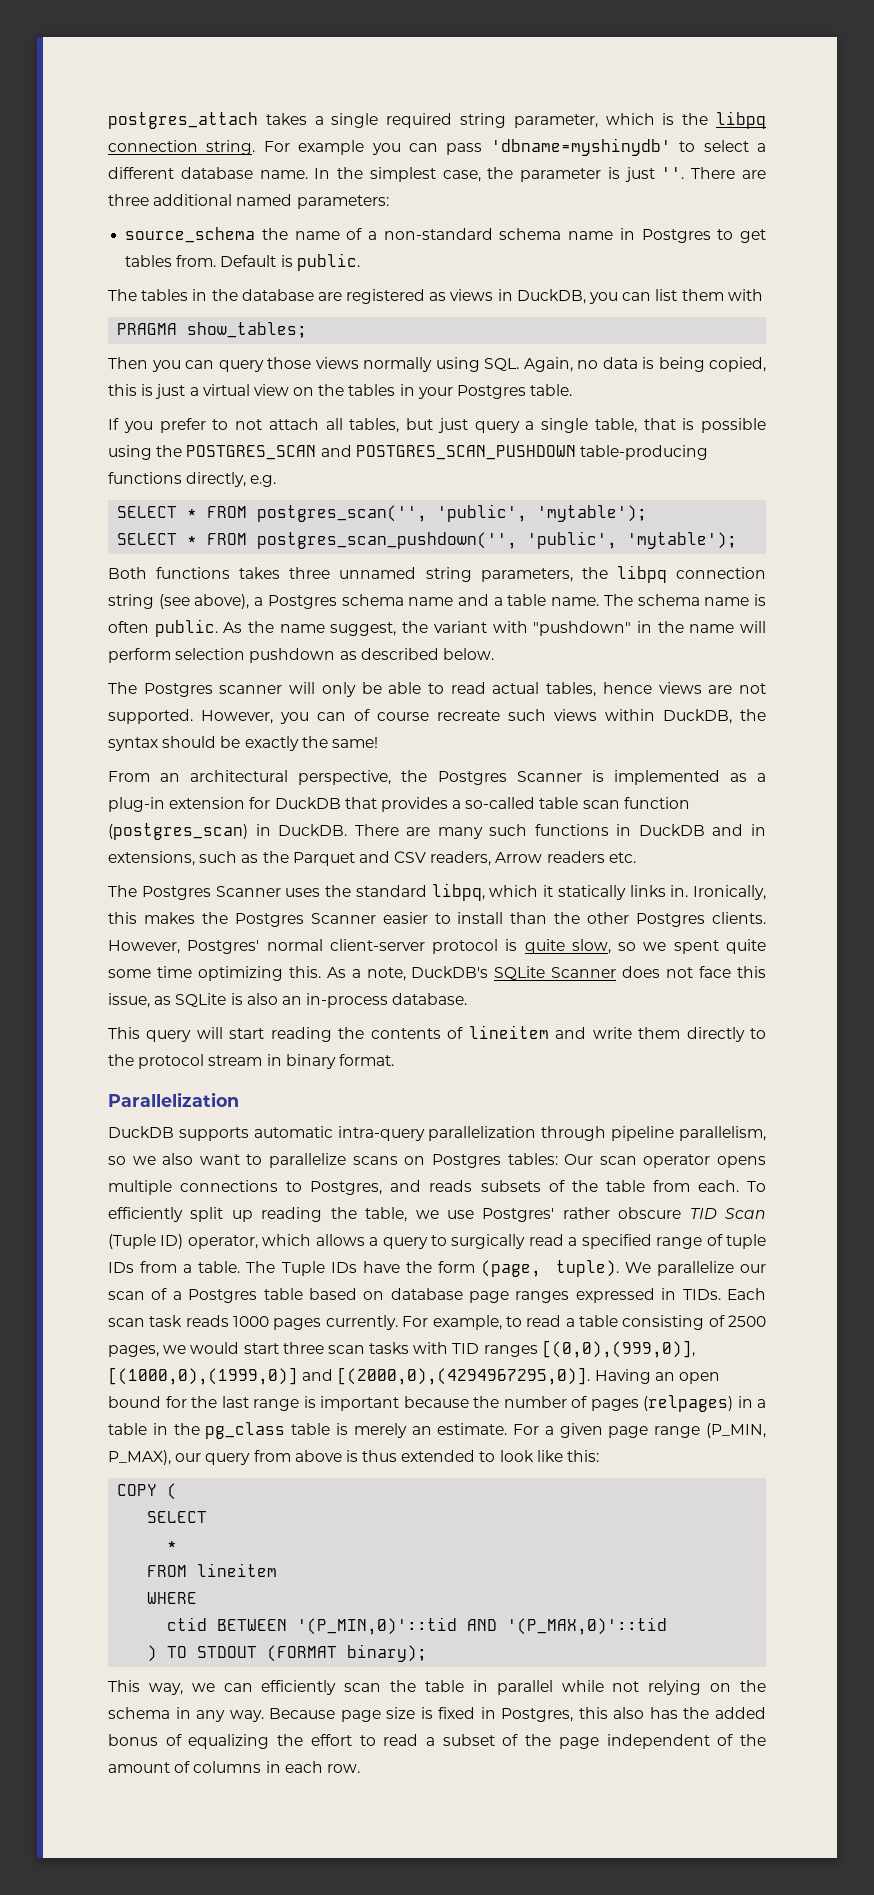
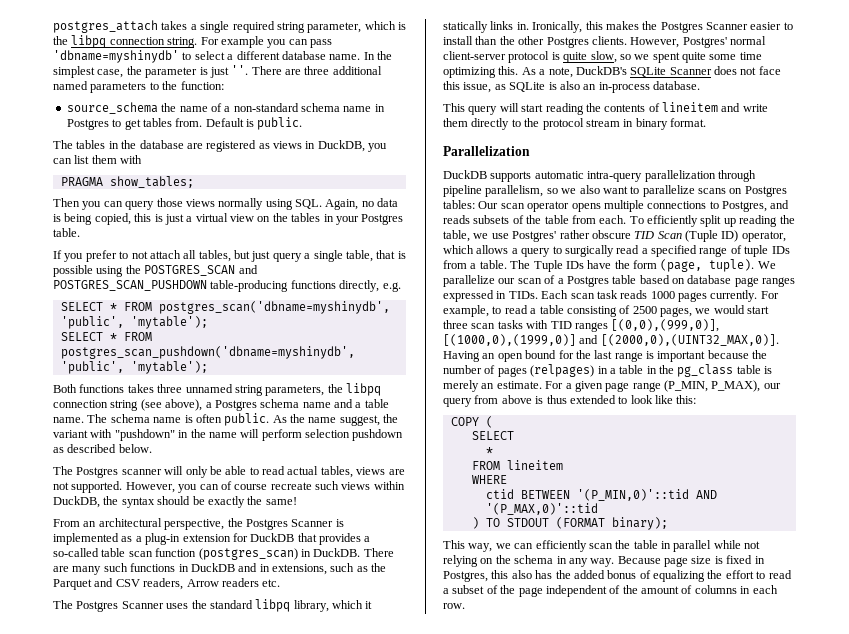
- There are three additional named parameters:
+ There are three additional named parameters to the function:
- SELECT * FROM postgres_scan('', 'public', 'mytable');
+ SELECT * FROM postgres_scan('dbname=myshinydb', 'public', 'mytable');
- SELECT * FROM postgres_scan_pushdown('', 'public', 'mytable');
+ SELECT * FROM postgres_scan_pushdown('dbname=myshinydb', 'public', 'mytable');
- The Postgres scanner will only be able to read actual tables, hence views are not supported.
+ The Postgres scanner will only be able to read actual tables, views are not supported.
- The Postgres Scanner uses the standard libpq, which it statically links in.
+ The Postgres Scanner uses the standard libpq library, which it statically links in.
- For example, to read a table consisting of 2500 pages, we would start three scan tasks with TID ranges [(0,0),(999,0)], [(1000,0),(1999,0)] and [(2000,0),(4294967295,0)].
+ For example, to read a table consisting of 2500 pages, we would start three scan tasks with TID ranges [(0,0),(999,0)], [(1000,0),(1999,0)] and [(2000,0),(UINT32_MAX,0)].

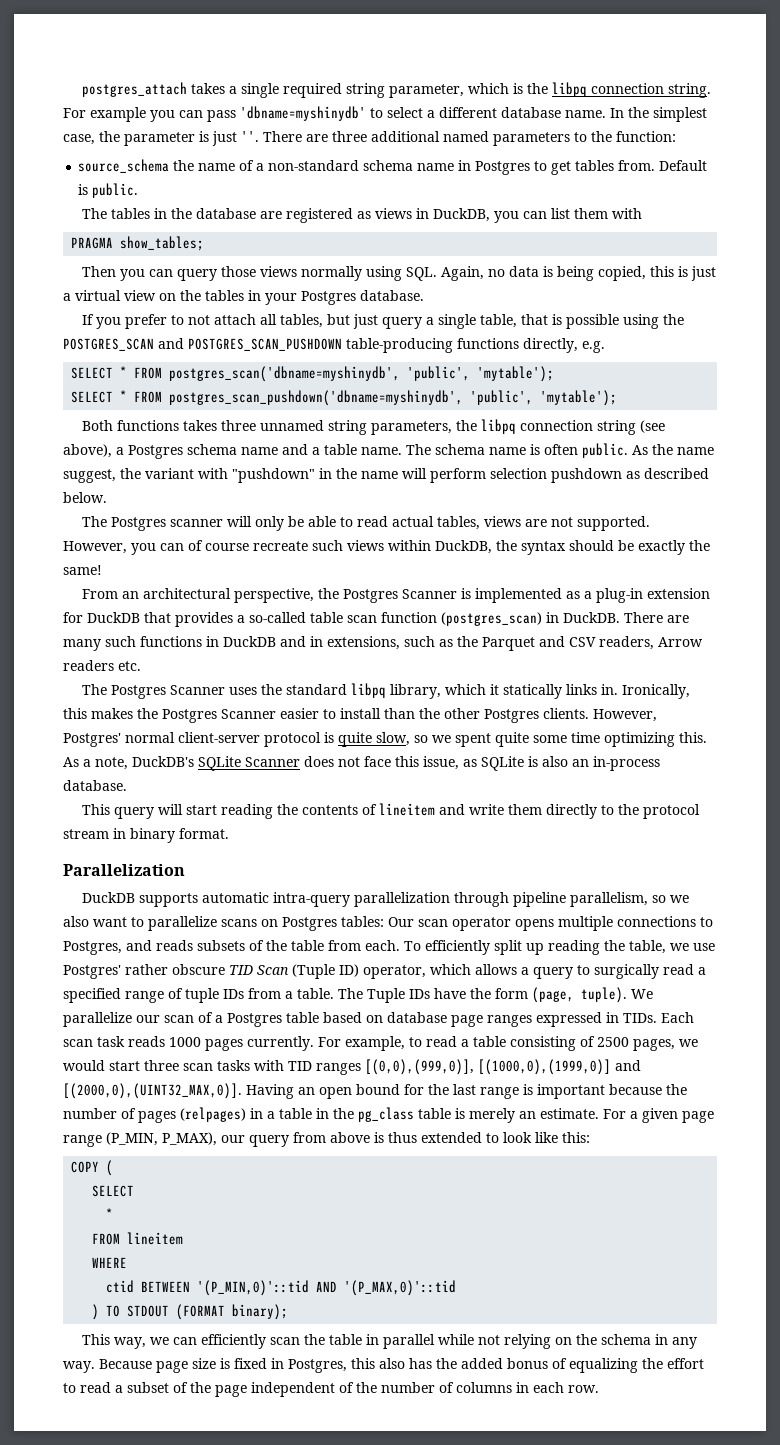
- Then you can query those views normally using SQL. Again, no data is being copied, this is just a virtual view on the tables in your Postgres table.
+ Then you can query those views normally using SQL. Again, no data is being copied, this is just a virtual view on the tables in your Postgres database.
- Because page size is fixed in Postgres, this also has the added bonus of equalizing the effort to read a subset of the page independent of the amount of columns in each row.
+ Because page size is fixed in Postgres, this also has the added bonus of equalizing the effort to read a subset of the page independent of the number of columns in each row.

